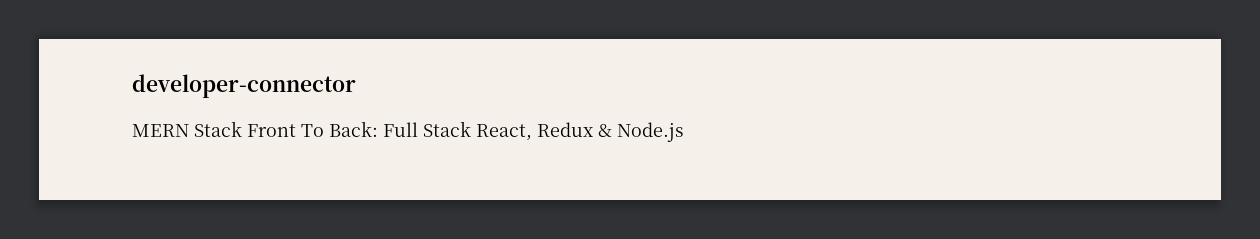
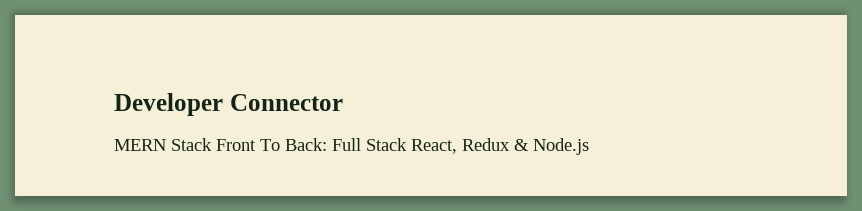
- developer-connector
+ Developer Connector

